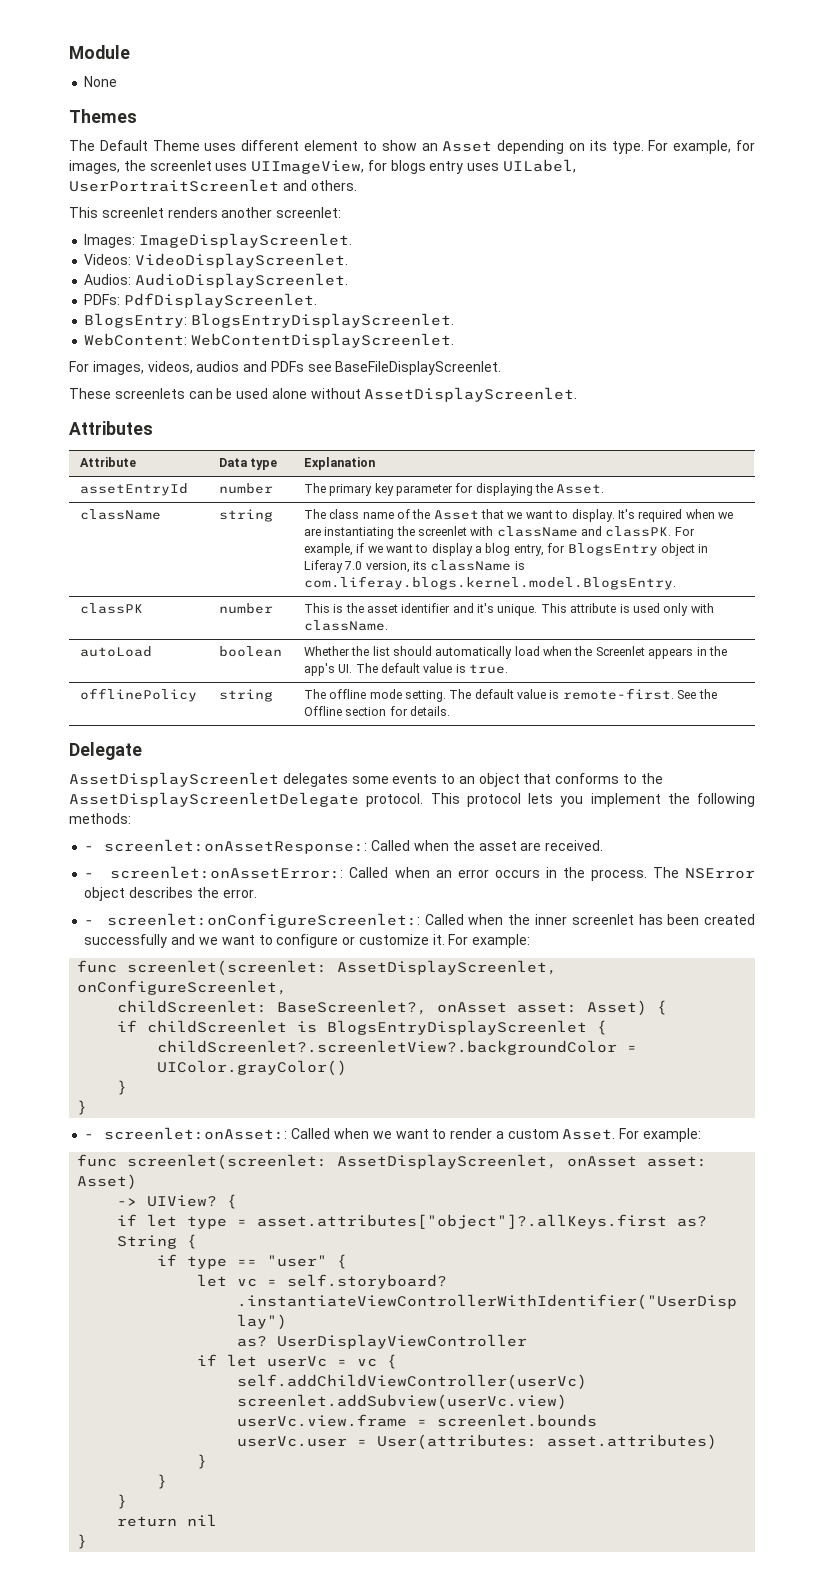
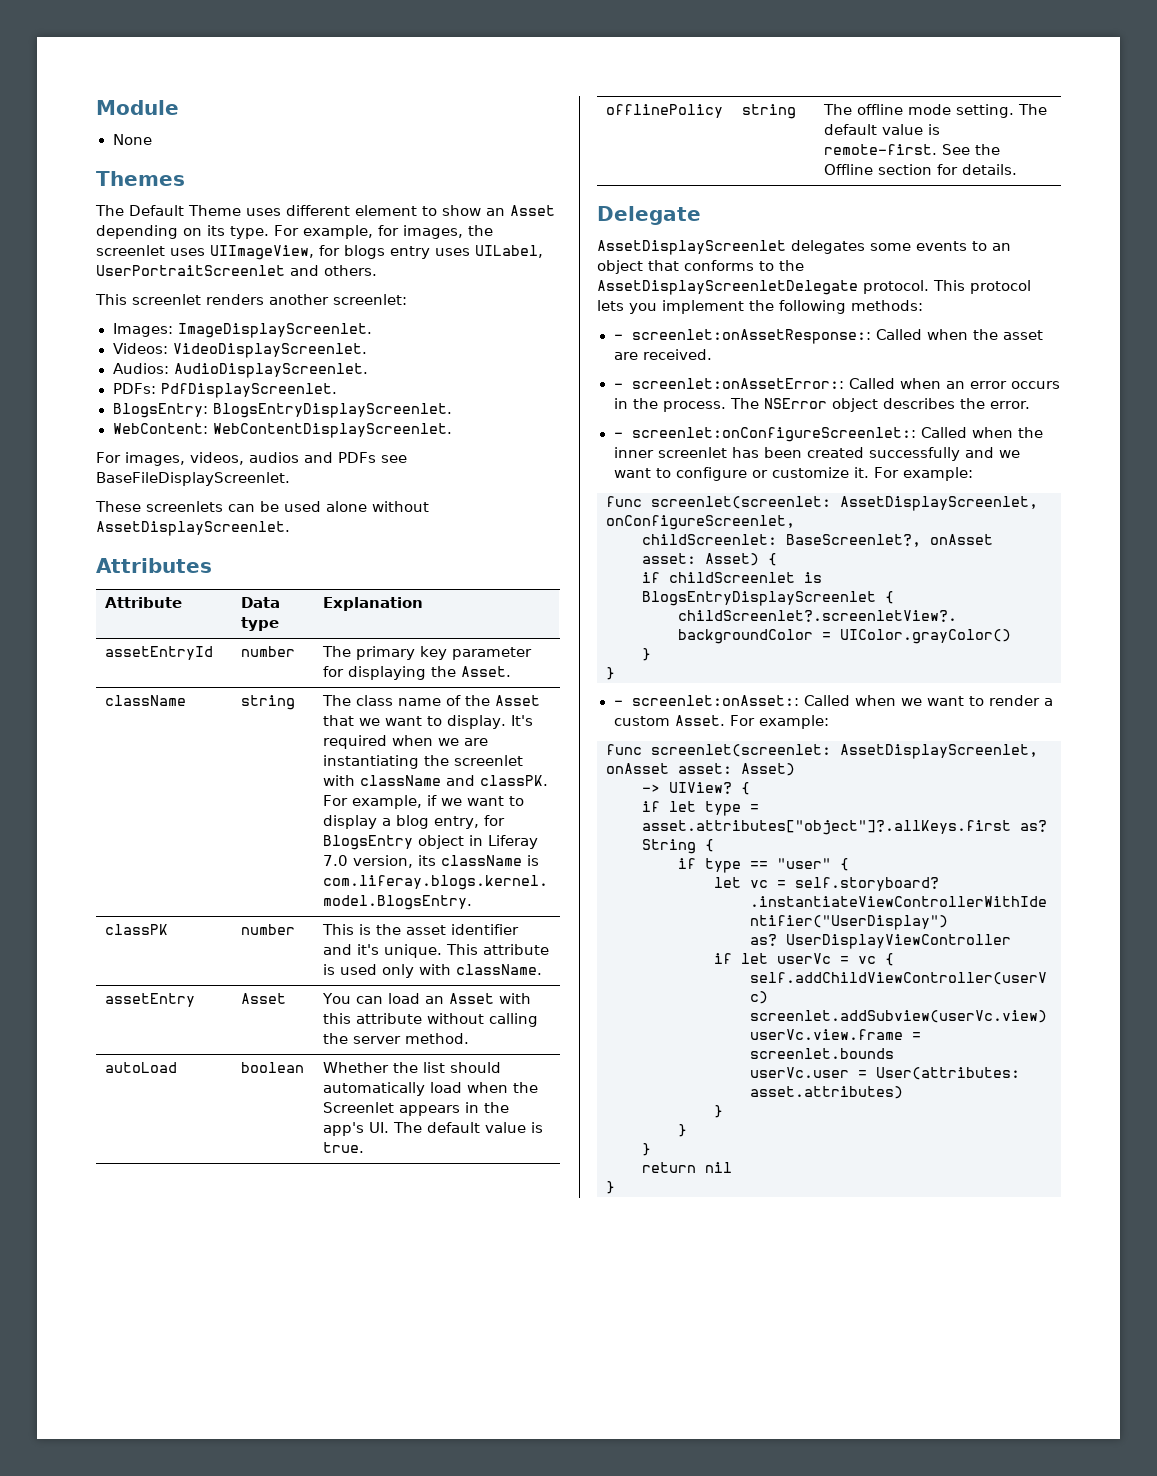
+ assetEntry | Asset | You can load an Asset with this attribute without calling the server method.

